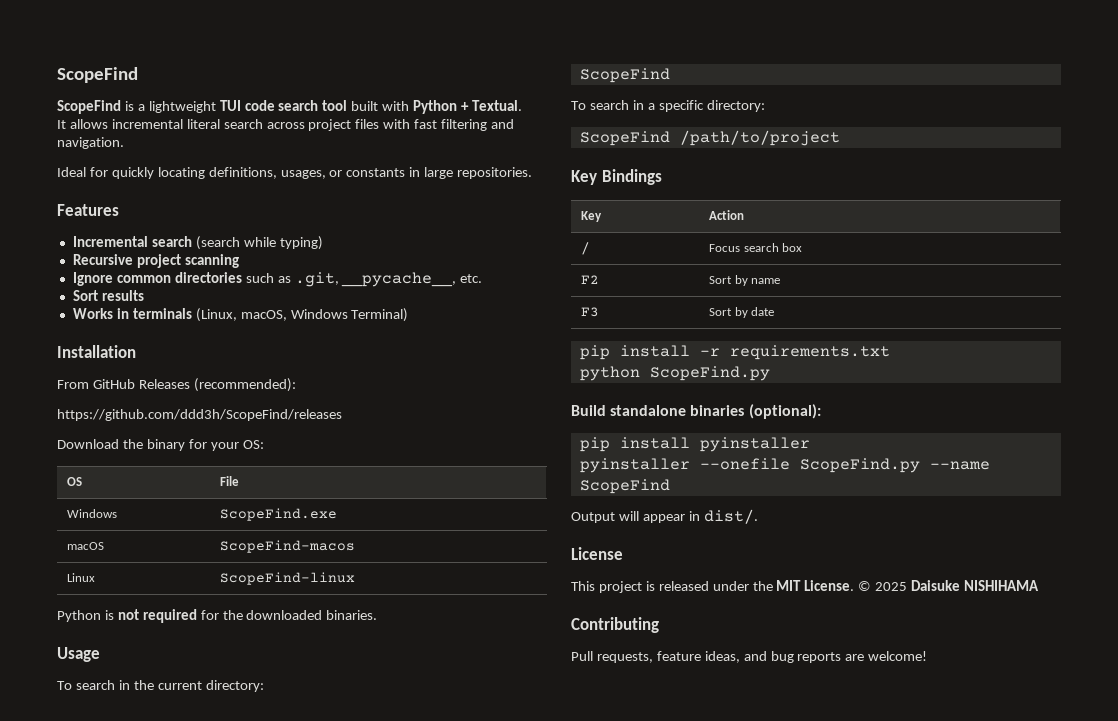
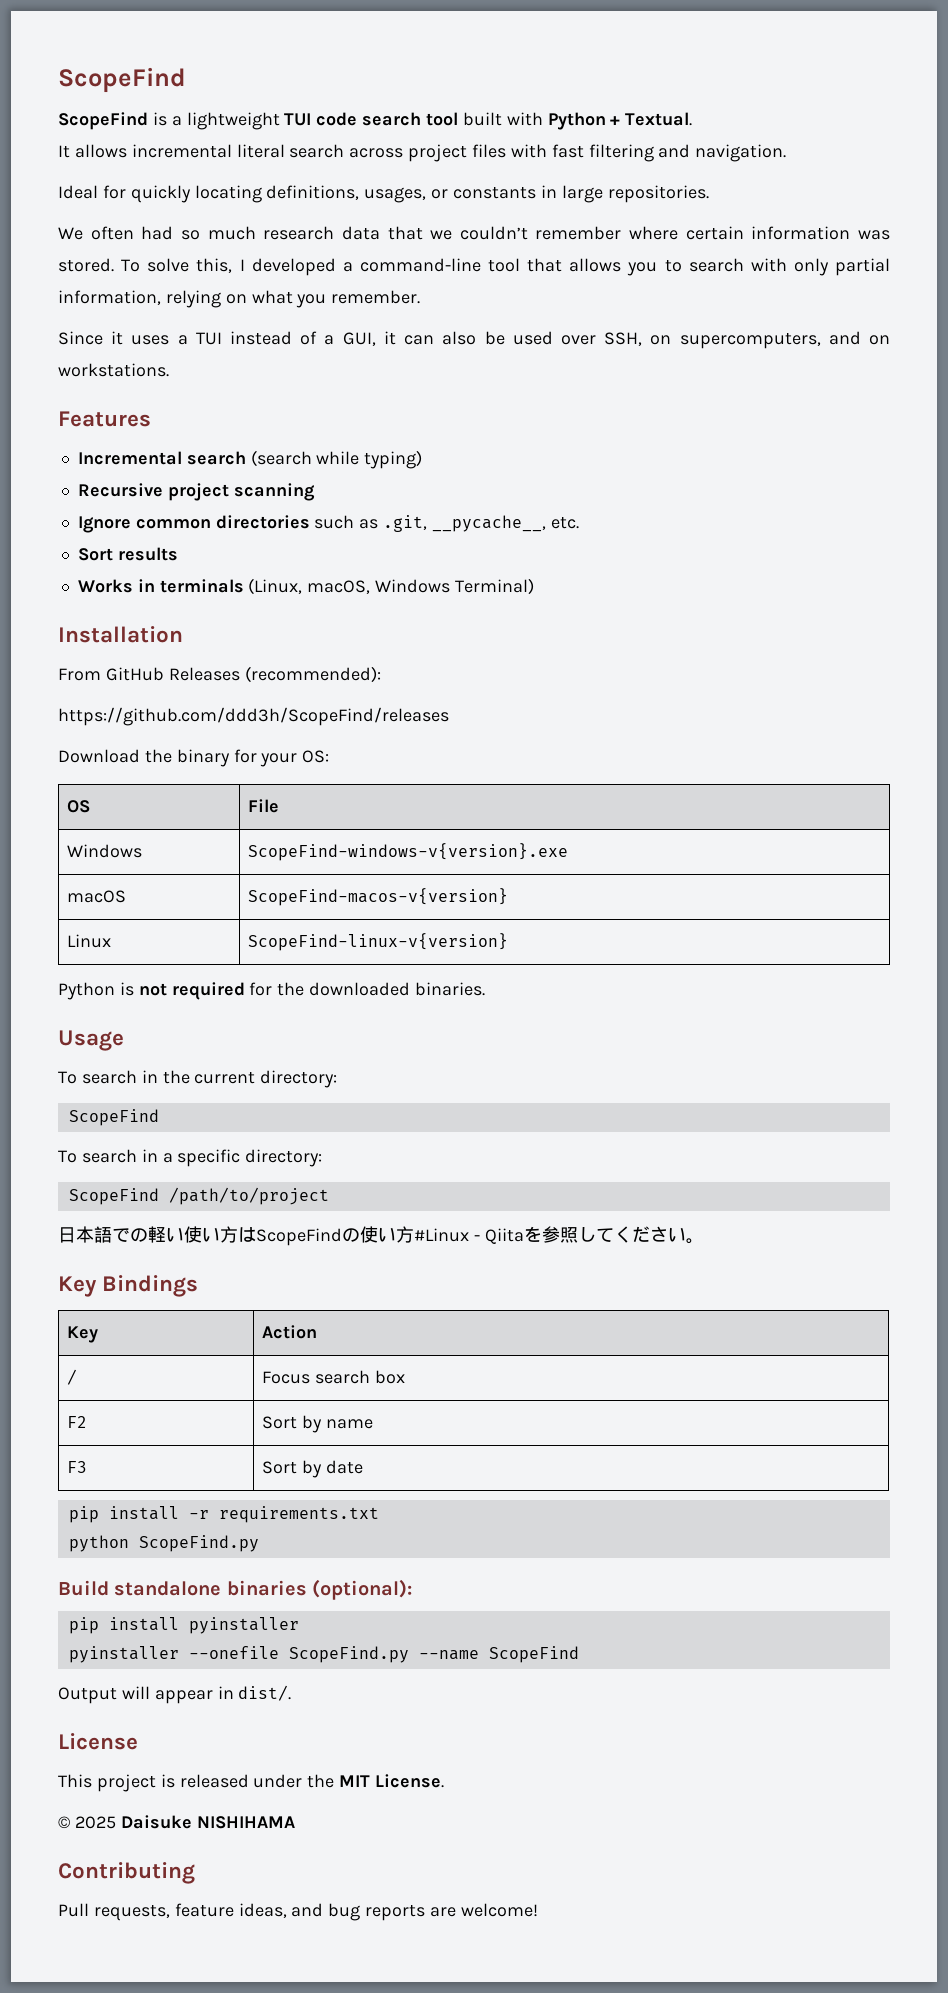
+ We often had so much research data that we couldn’t remember where certain information was stored. To solve this, I developed a command-line tool that allows you to search with only partial information, relying on what you remember.
+ Since it uses a TUI instead of a GUI, it can also be used over SSH, on supercomputers, and on workstations.
- Windows | ScopeFind.exe
+ Windows | ScopeFind-windows-v{version}.exe
- macOS | ScopeFind-macos
+ macOS | ScopeFind-macos-v{version}
- Linux | ScopeFind-linux
+ Linux | ScopeFind-linux-v{version}
+ 日本語での軽い使い方はScopeFindの使い方#Linux - Qiitaを参照してください。
- This project is released under the MIT License. © 2025 Daisuke NISHIHAMA
+ This project is released under the MIT License.
+ © 2025 Daisuke NISHIHAMA

